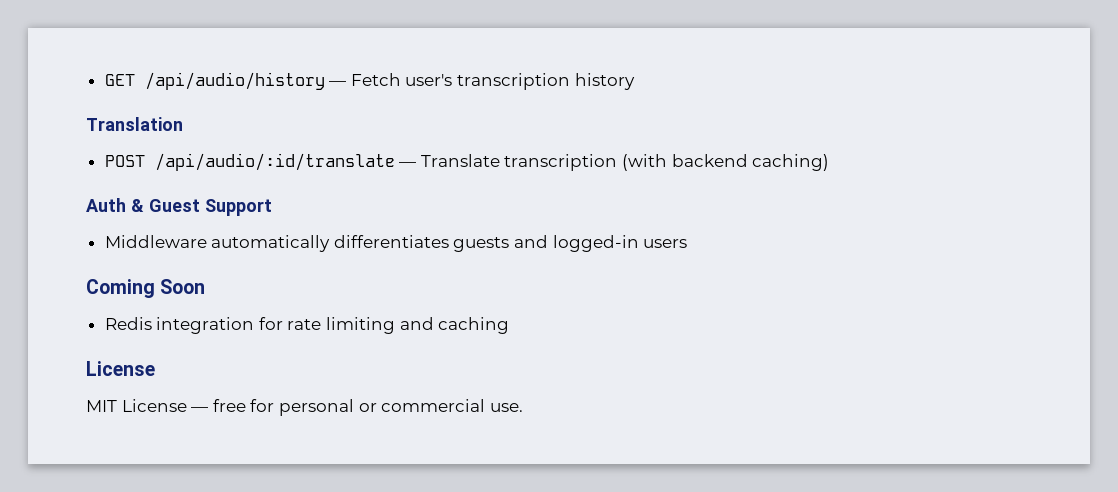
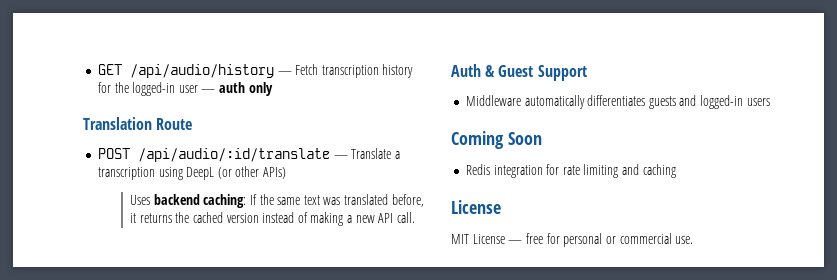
- GET /api/audio/history — Fetch user's transcription history
+ GET /api/audio/history — Fetch transcription history for the logged-in user — auth only
- Translation
+ Translation Route
- POST /api/audio/:id/translate — Translate transcription (with backend caching)
+ POST /api/audio/:id/translate — Translate a transcription using DeepL (or other APIs)
+ Uses backend caching: If the same text was translated before, it returns the cached version instead of making a new API call.

